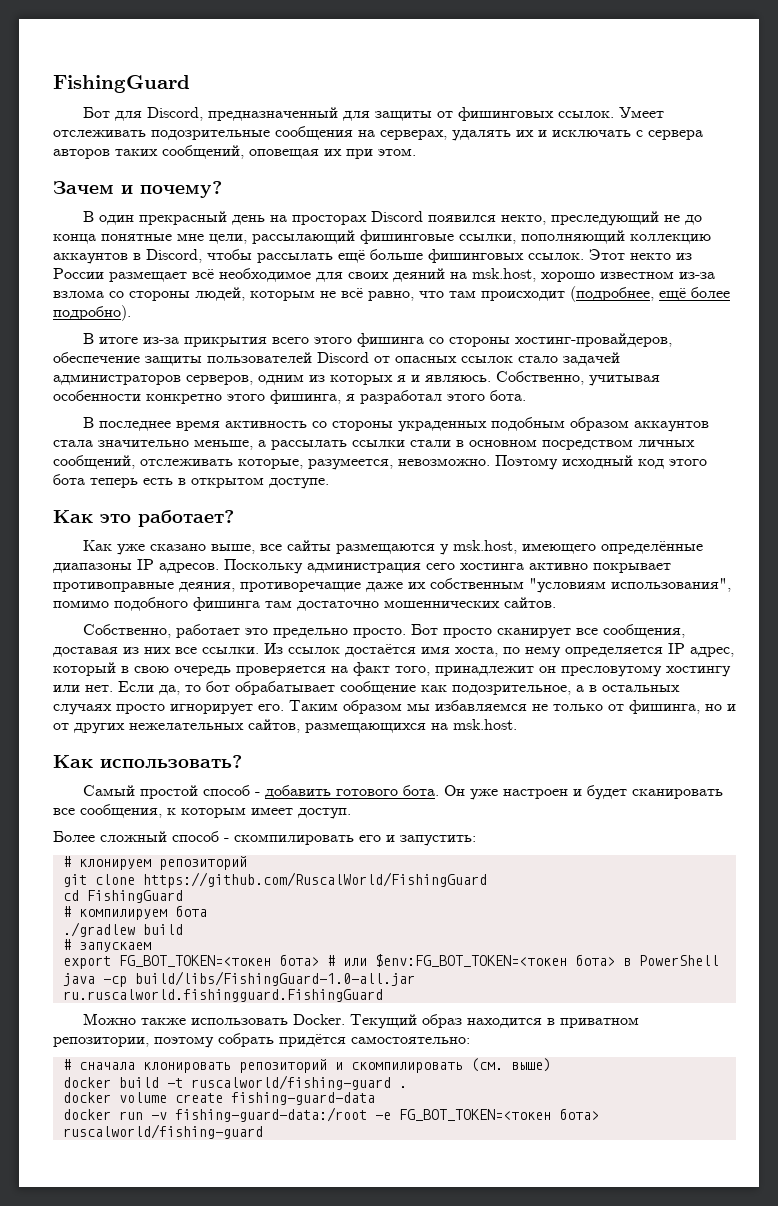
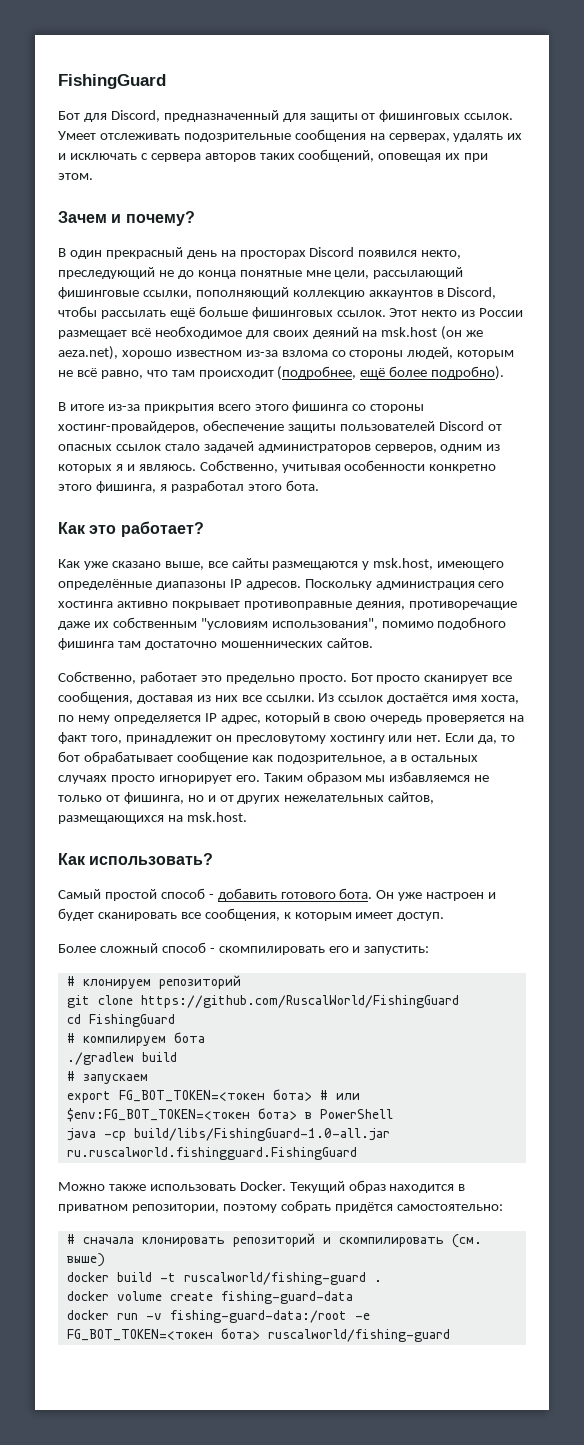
- Этот некто из России размещает всё необходимое для своих деяний на msk.host, хорошо известном из-за взлома со стороны людей, которым не всё равно, что там происходит (подробнее, ещё более подробно).
+ Этот некто из России размещает всё необходимое для своих деяний на msk.host (он же aeza.net), хорошо известном из-за взлома со стороны людей, которым не всё равно, что там происходит (подробнее, ещё более подробно).
- В последнее время активность со стороны украденных подобным образом аккаунтов стала значительно меньше, а рассылать ссылки стали в основном посредством личных сообщений, отслеживать которые, разумеется, невозможно. Поэтому исходный код этого бота теперь есть в открытом доступе.

